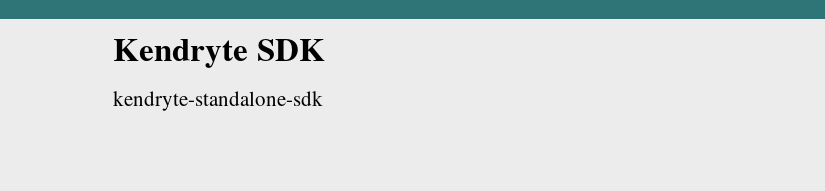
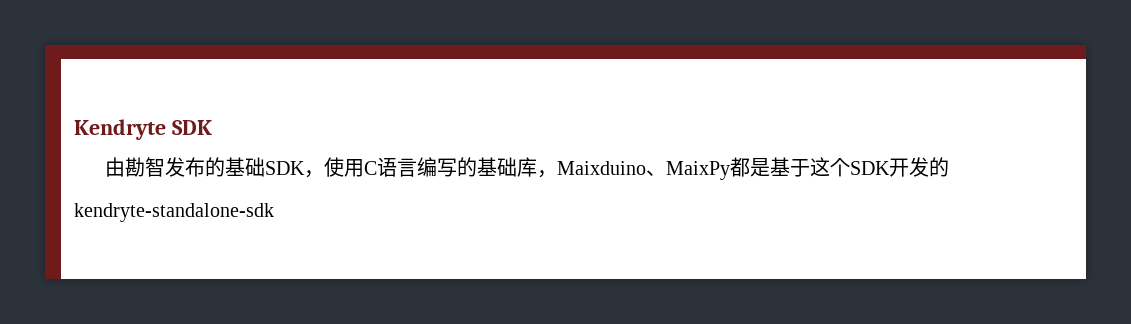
+ 由勘智发布的基础SDK，使用C语言编写的基础库，Maixduino、MaixPy都是基于这个SDK开发的

